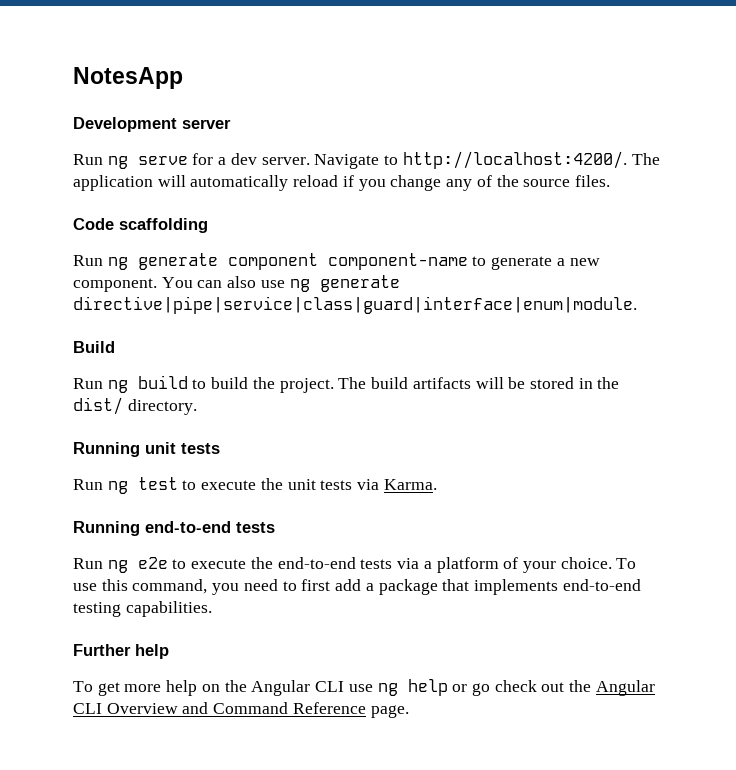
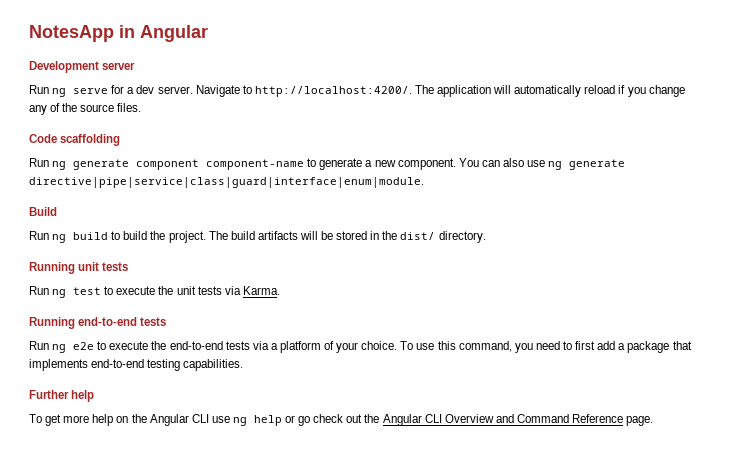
- NotesApp
+ NotesApp in Angular

